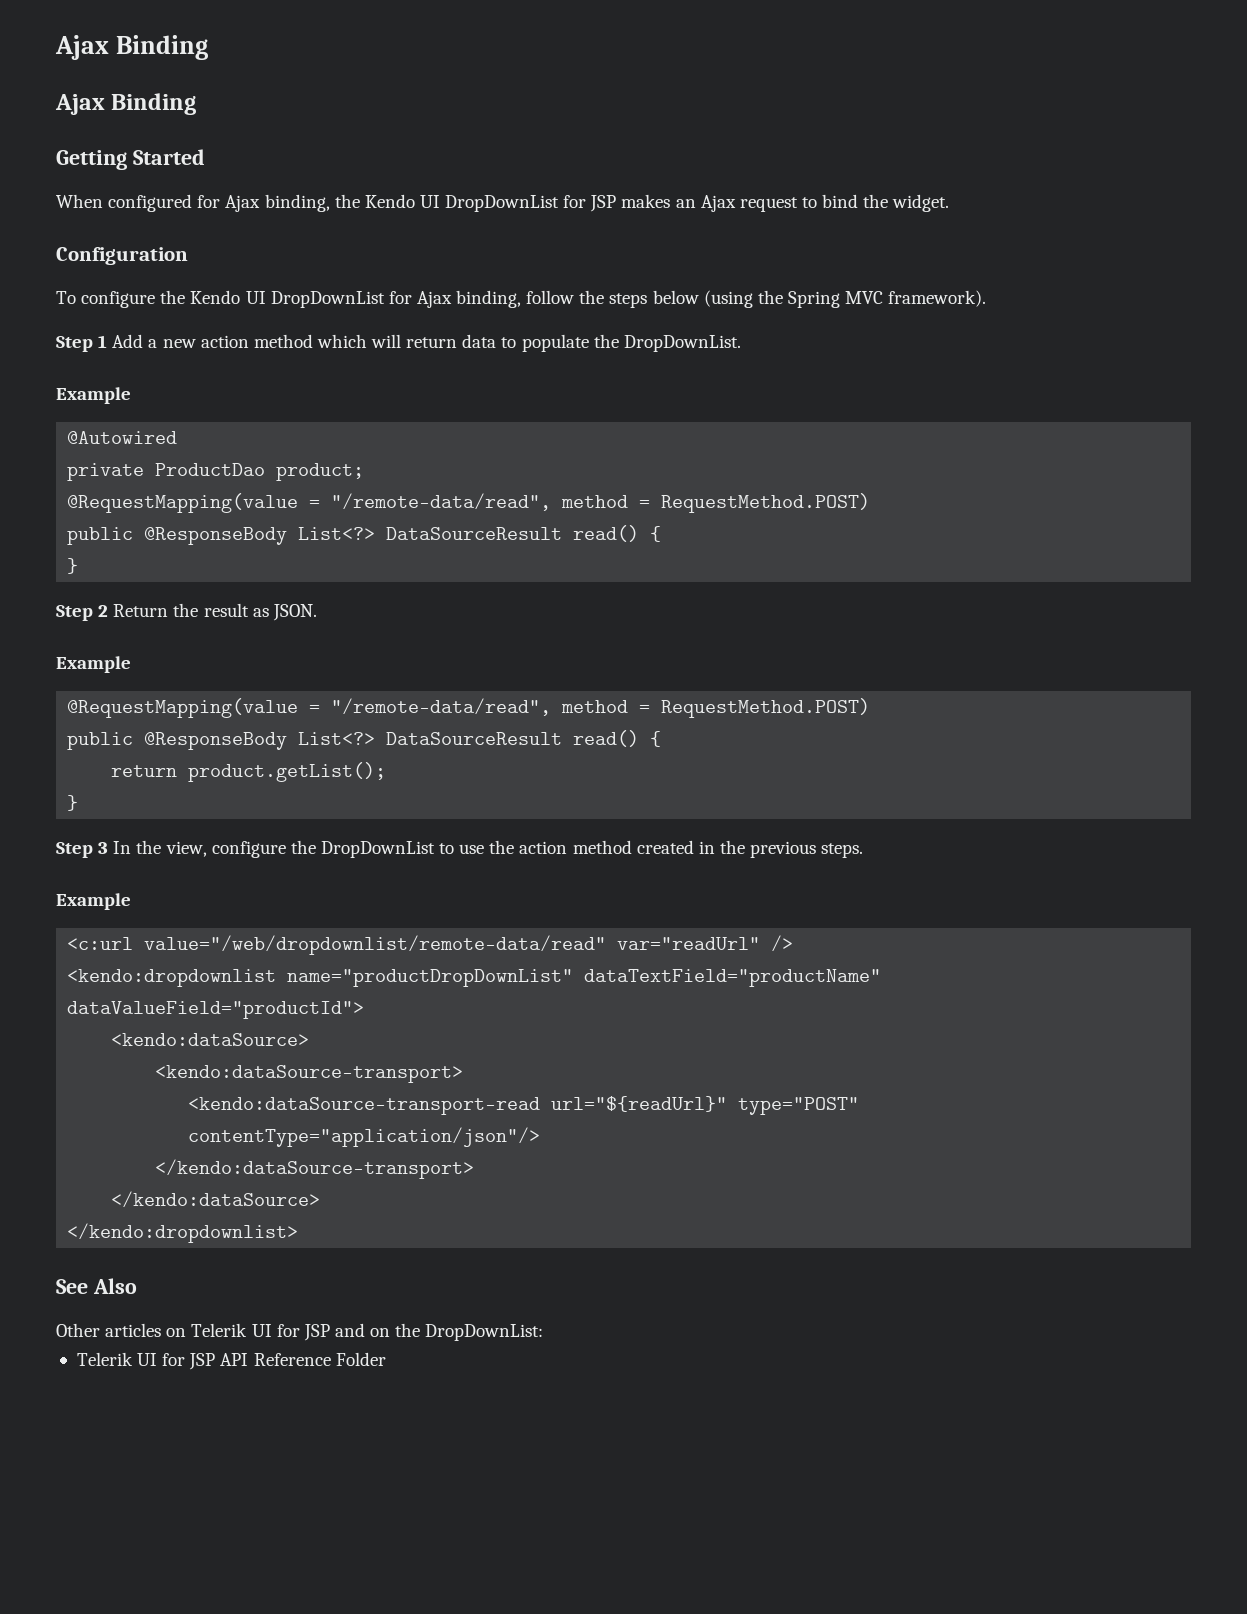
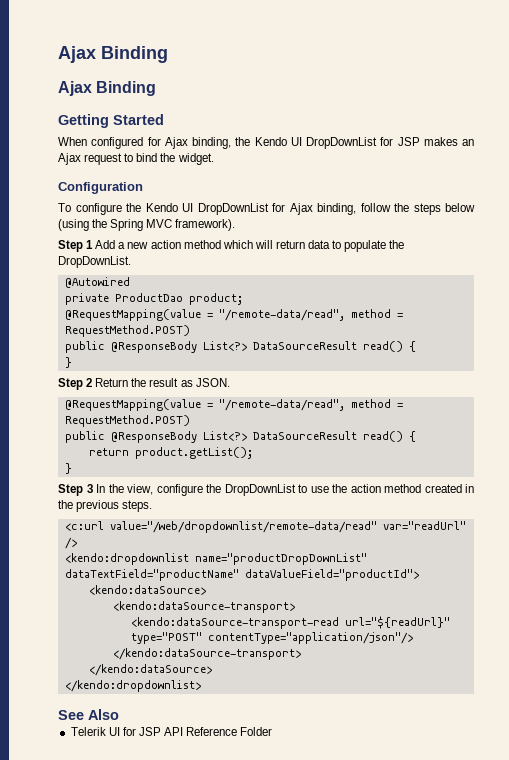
  Step 1 Add a new action method which will return data to populate the DropDownList.
- Example
  Step 2 Return the result as JSON.
- Example
  Step 3 In the view, configure the DropDownList to use the action method created in the previous steps.
- Example
- Other articles on Telerik UI for JSP and on the DropDownList:

